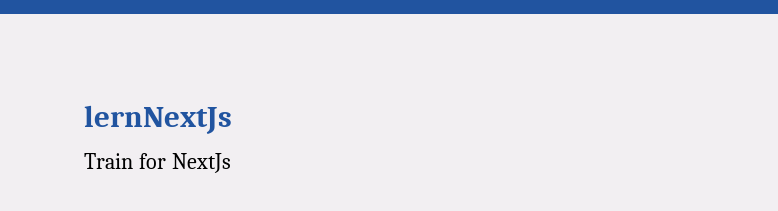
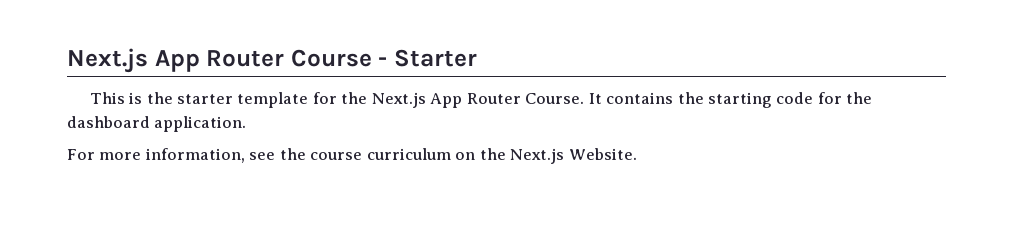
- lernNextJs
- Train for NextJs
+ Next.js App Router Course - Starter
+ This is the starter template for the Next.js App Router Course. It contains the starting code for the dashboard application.
+ For more information, see the course curriculum on the Next.js Website.

